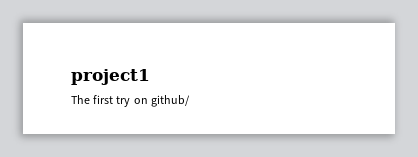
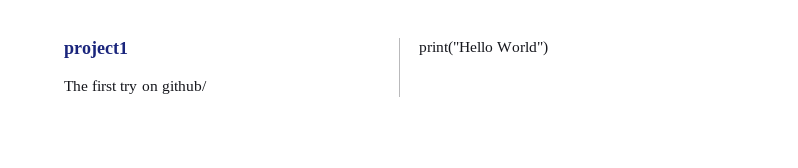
+ print("Hello World")

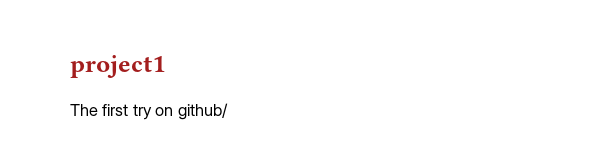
- print("Hello World")

